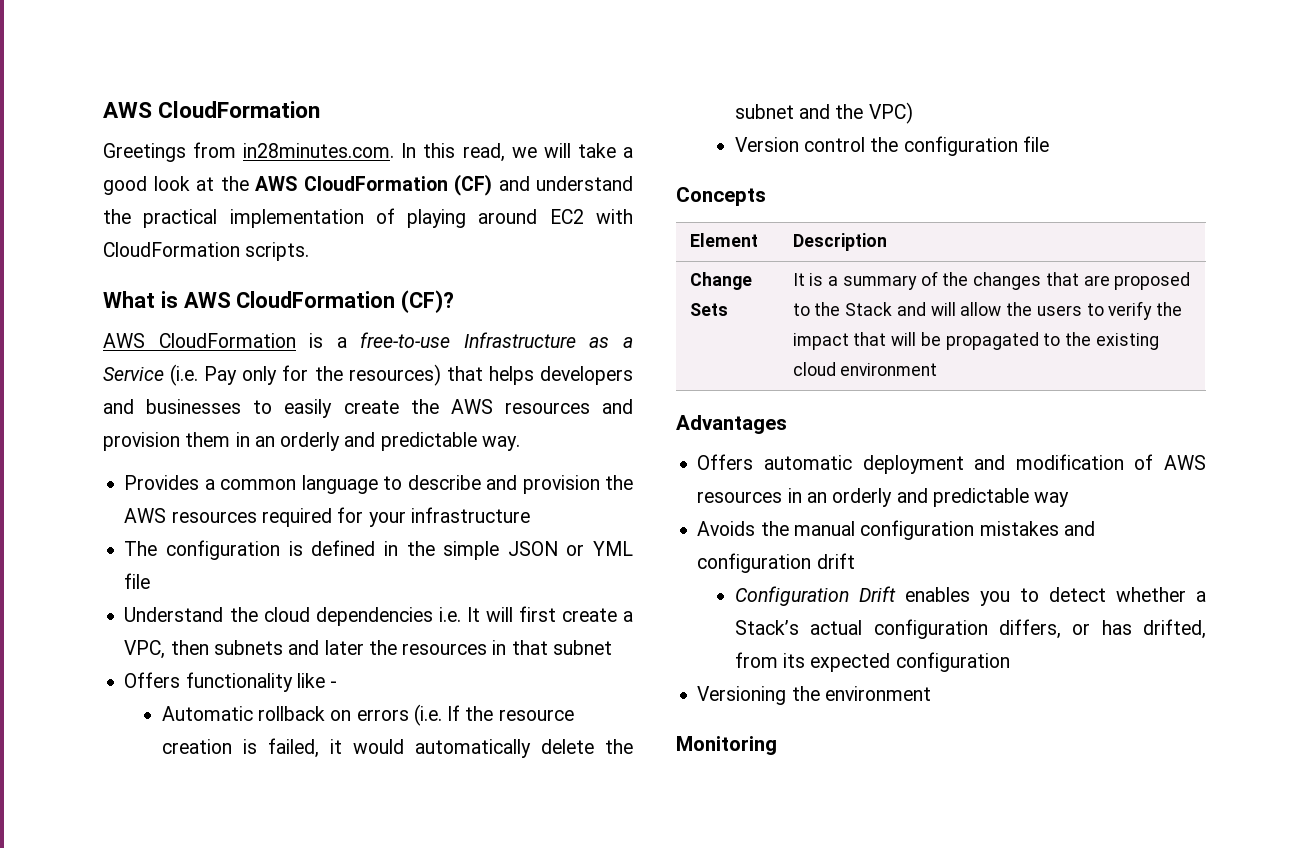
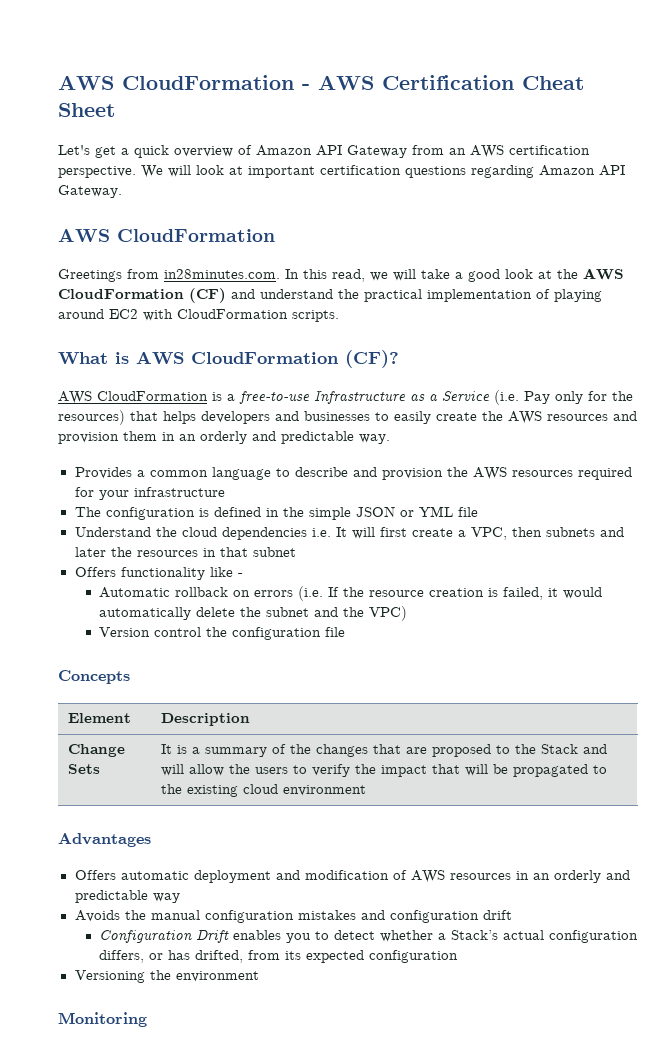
+ AWS CloudFormation - AWS Certification Cheat Sheet
+ Let's get a quick overview of Amazon API Gateway from an AWS certification perspective. We will look at important certification questions regarding Amazon API Gateway.

